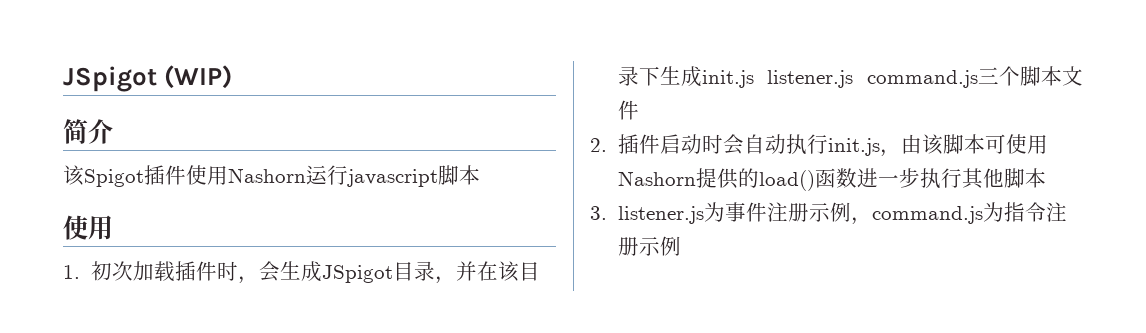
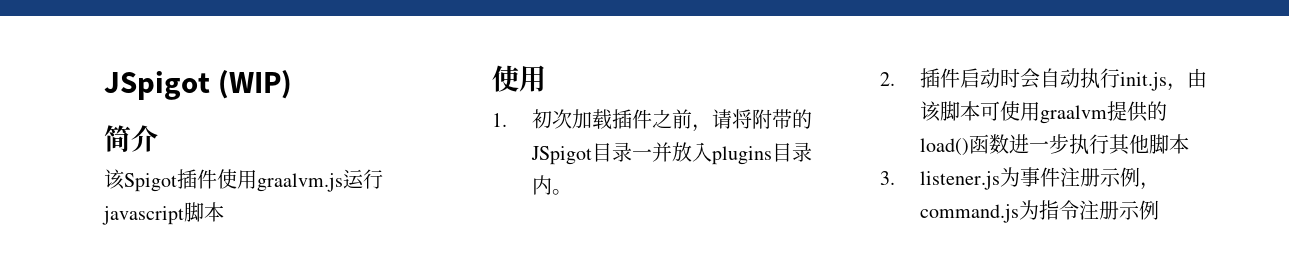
- 该Spigot插件使用Nashorn运行javascript脚本
+ 该Spigot插件使用graalvm.js运行javascript脚本
- 1.初次加载插件时，会生成JSpigot目录，并在该目录下生成init.js listener.js command.js三个脚本文件
+ 1.初次加载插件之前，请将附带的JSpigot目录一并放入plugins目录内。
- 2.插件启动时会自动执行init.js，由该脚本可使用Nashorn提供的load()函数进一步执行其他脚本
+ 2.插件启动时会自动执行init.js，由该脚本可使用graalvm提供的load()函数进一步执行其他脚本

